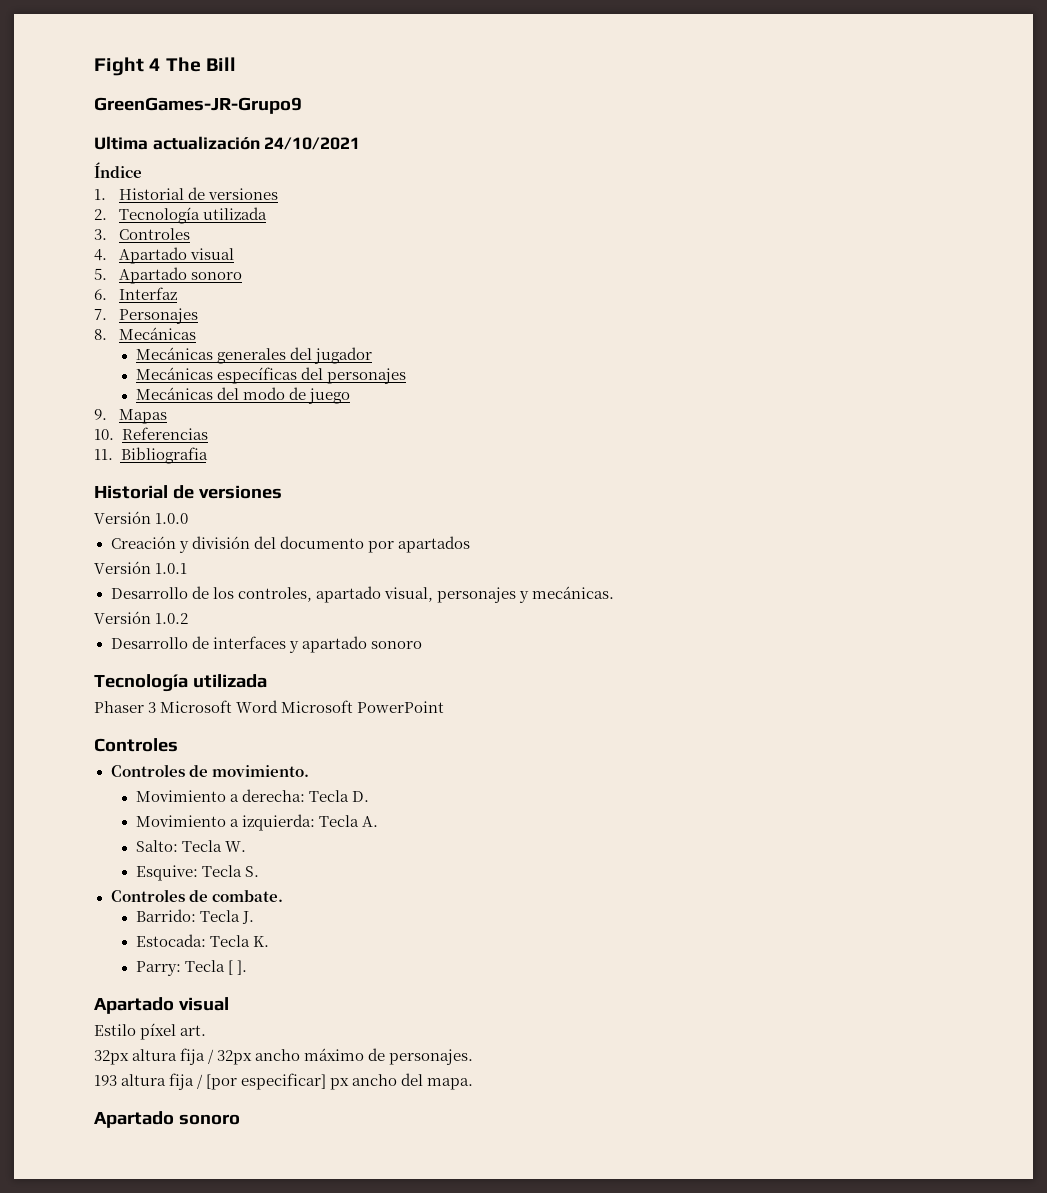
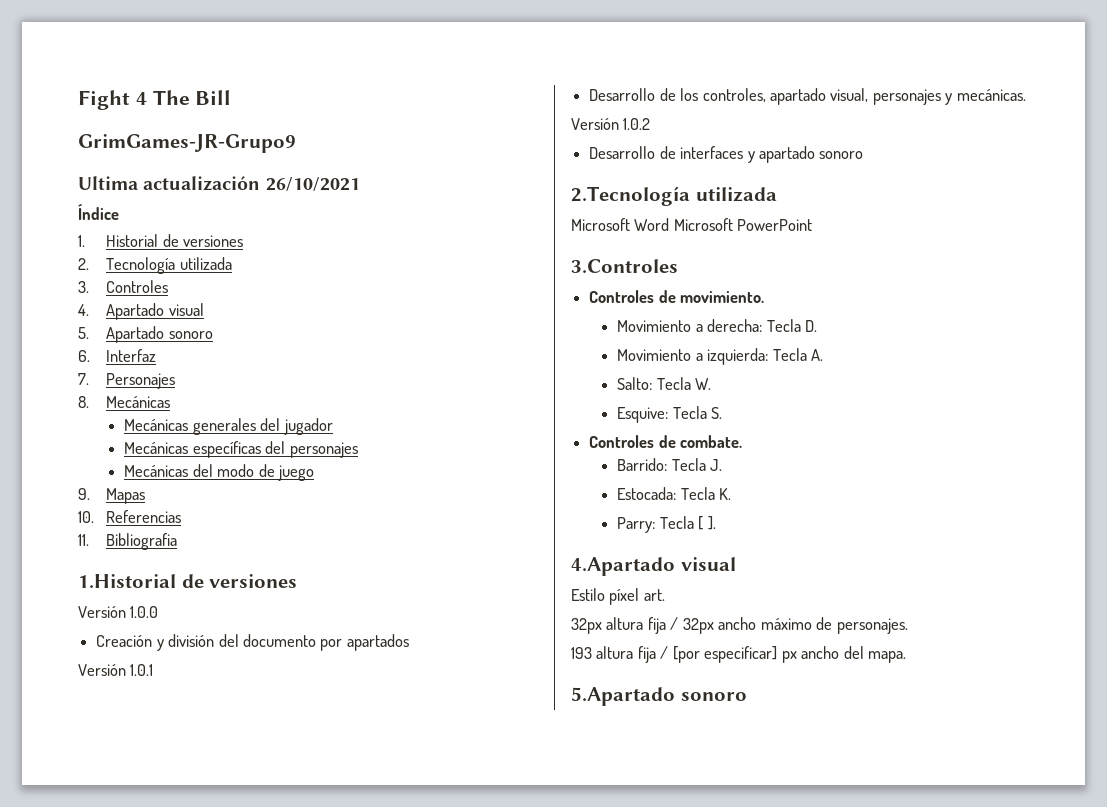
- GreenGames-JR-Grupo9
+ GrimGames-JR-Grupo9
- Ultima actualización 24/10/2021
+ Ultima actualización 26/10/2021
  11. Bibliografia
- Historial de versiones
+ 1.Historial de versiones
  Desarrollo de interfaces y apartado sonoro
- Tecnología utilizada
- Phaser 3 Microsoft Word Microsoft PowerPoint
- Controles
+ 2.Tecnología utilizada
+ Microsoft Word Microsoft PowerPoint
+ 3.Controles
  Parry: Tecla [ ].
- Apartado visual
+ 4.Apartado visual
  193 altura fija / [por especificar] px ancho del mapa.
- Apartado sonoro
+ 5.Apartado sonoro

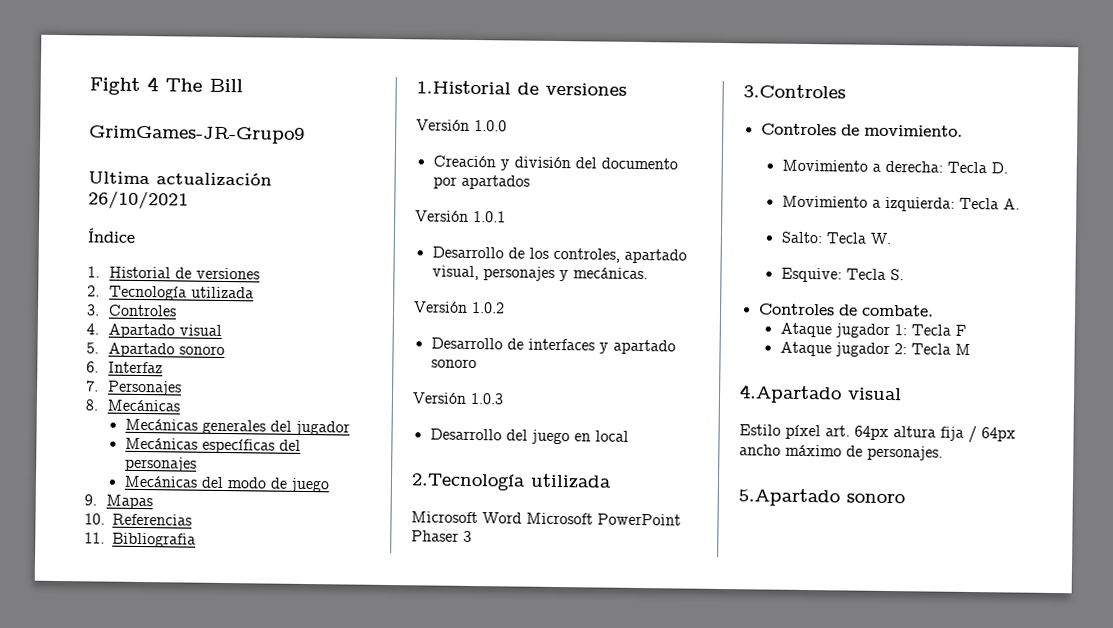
+ Versión 1.0.3
+ Desarrollo del juego en local
- Microsoft Word Microsoft PowerPoint
+ Microsoft Word Microsoft PowerPoint Phaser 3
- Barrido: Tecla J.
- Estocada: Tecla K.
- Parry: Tecla [ ].
+ Ataque jugador 1: Tecla F
+ Ataque jugador 2: Tecla M
- Estilo píxel art.
- 32px altura fija / 32px ancho máximo de personajes.
+ Estilo píxel art. 64px altura fija / 64px ancho máximo de personajes.
- 193 altura fija / [por especificar] px ancho del mapa.

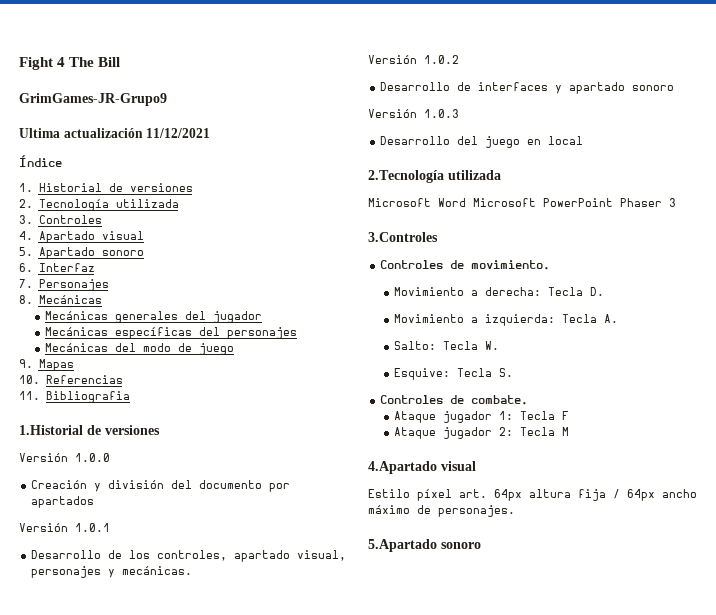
- Ultima actualización 26/10/2021
+ Ultima actualización 11/12/2021

